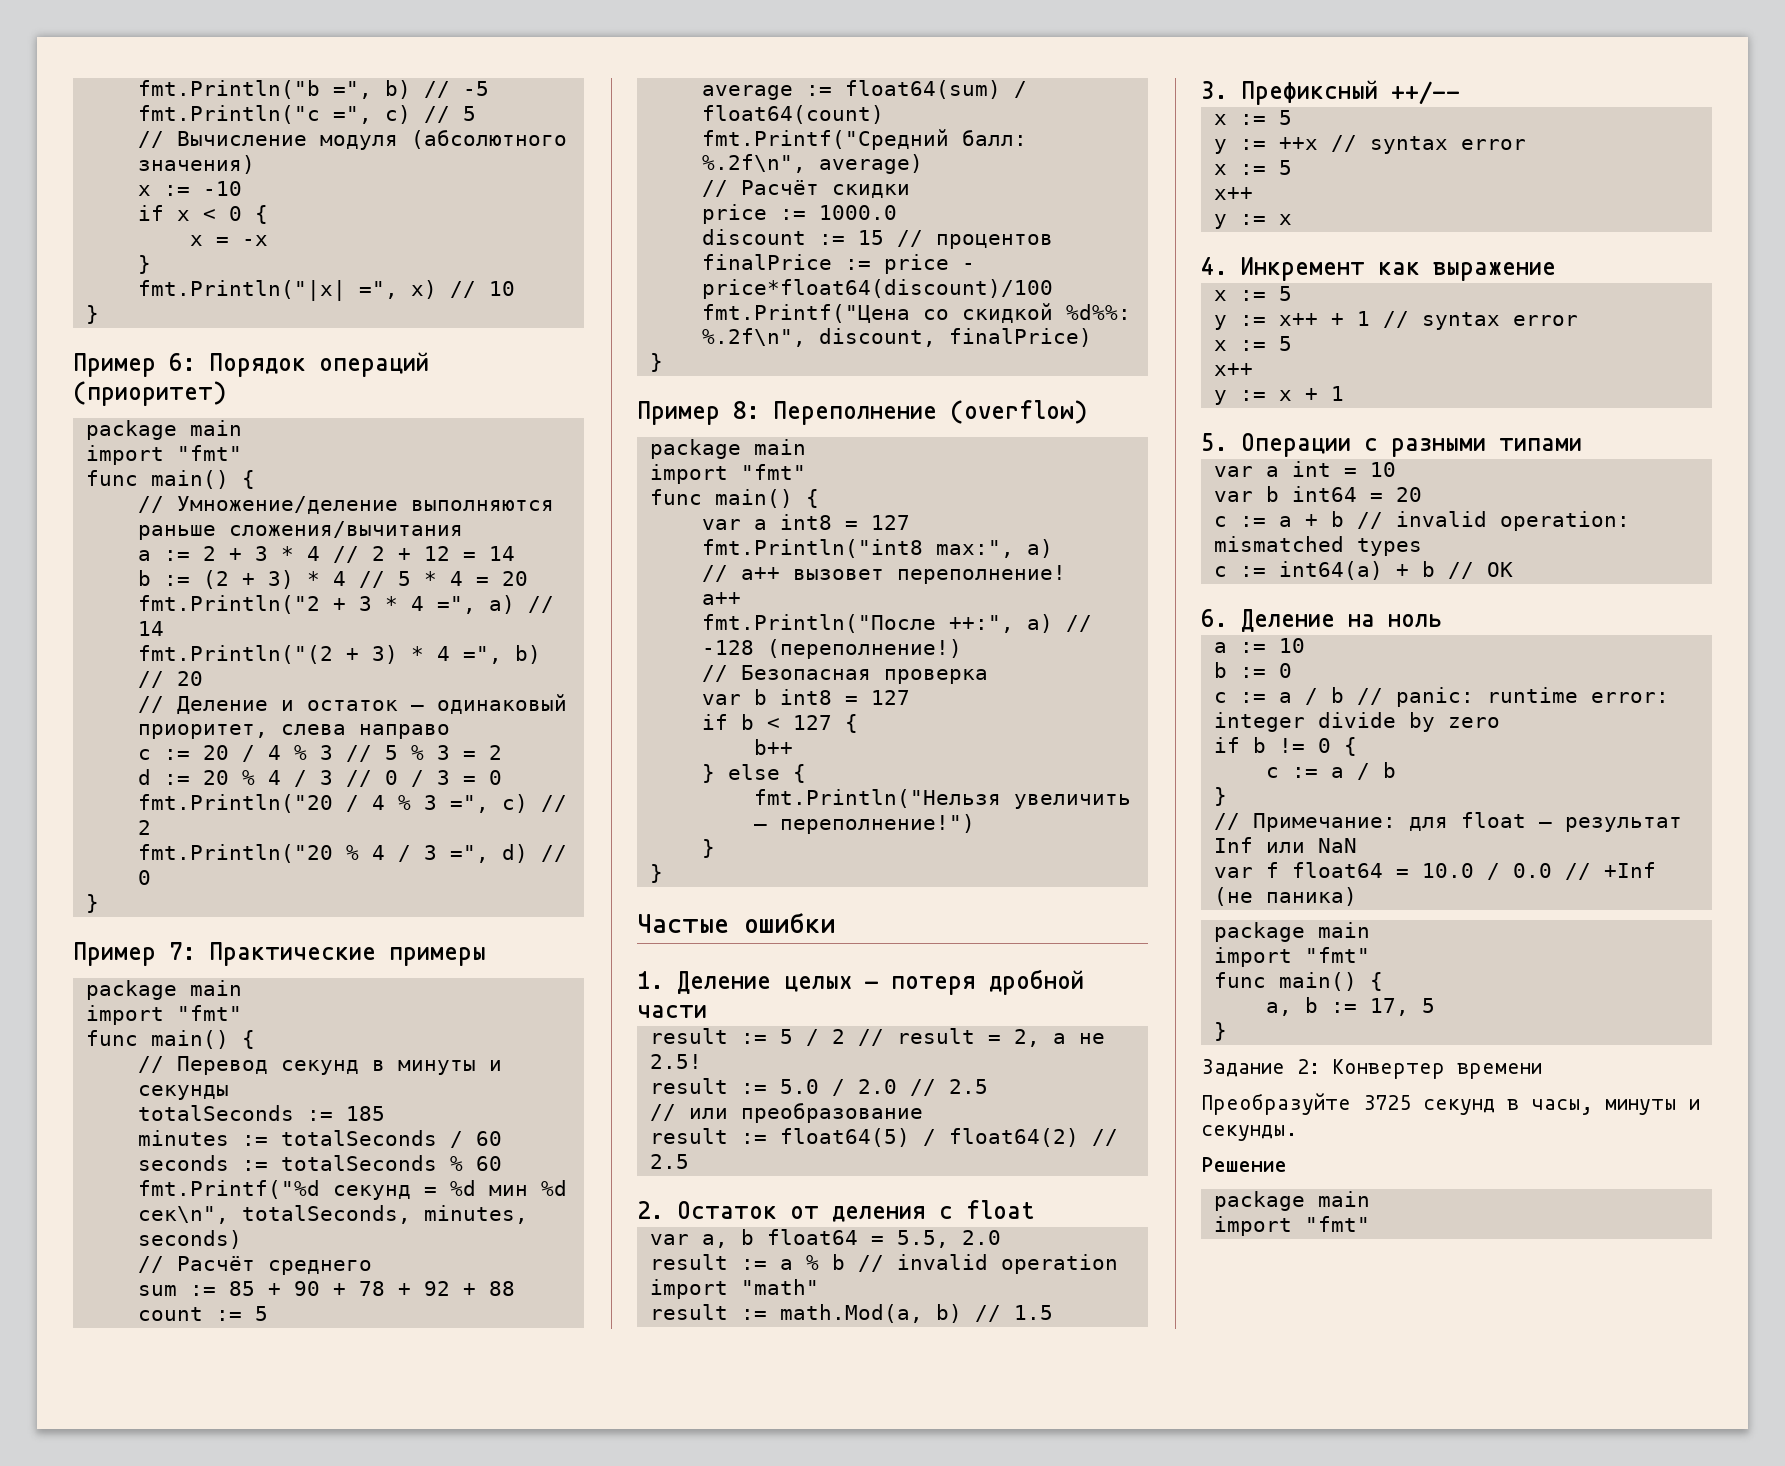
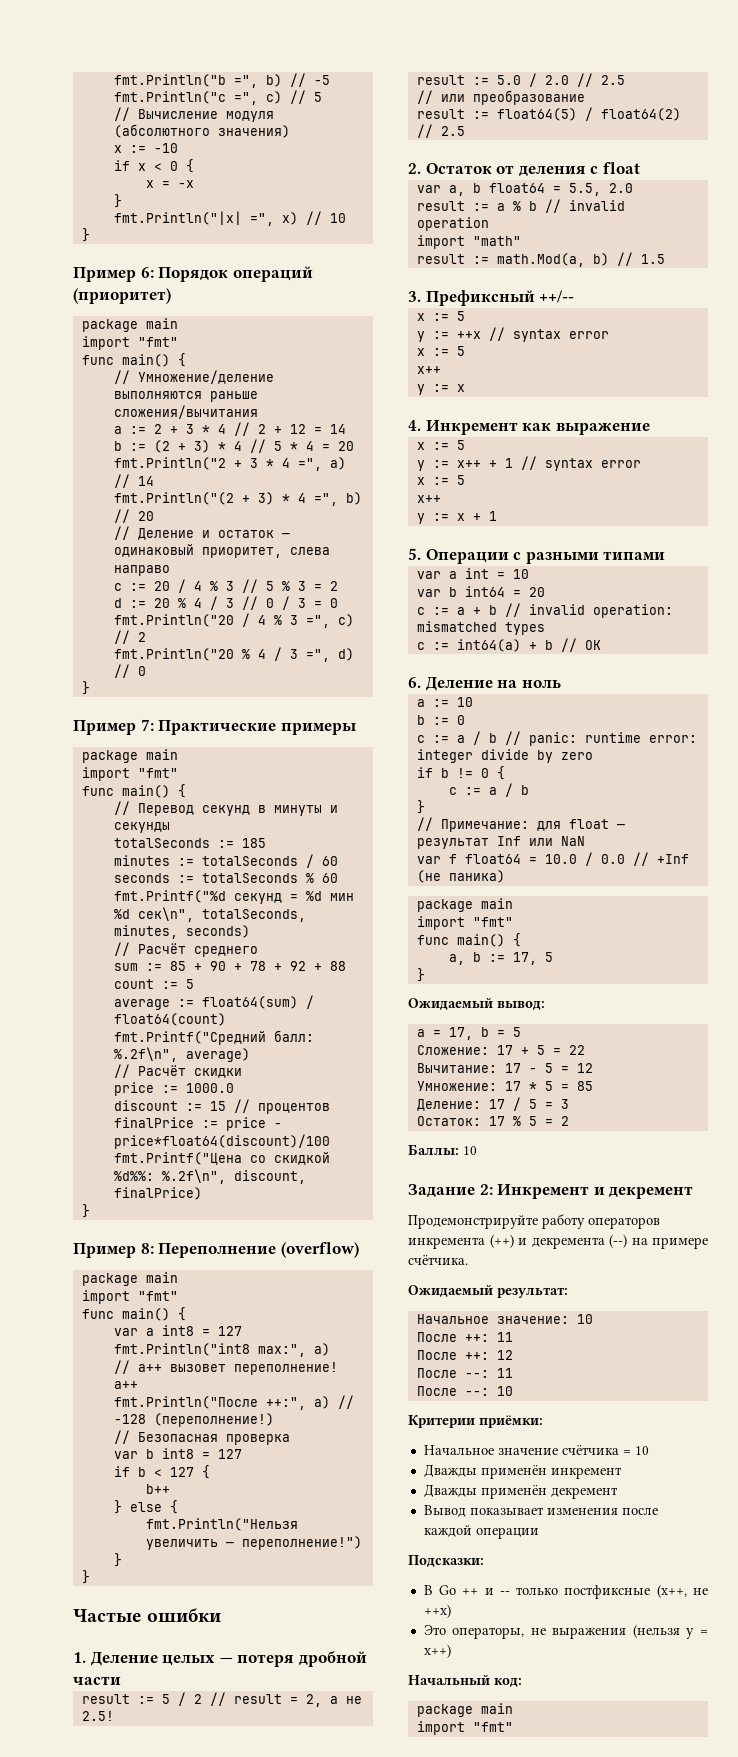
- Задание 2: Конвертер времени
- Преобразуйте 3725 секунд в часы, минуты и секунды.
- Решение
+ Ожидаемый вывод:
+ a = 17, b = 5
+ Сложение: 17 + 5 = 22
+ Вычитание: 17 - 5 = 12
+ Умножение: 17 * 5 = 85
+ Деление: 17 / 5 = 3
+ Остаток: 17 % 5 = 2
+ Баллы: 10
+ Задание 2: Инкремент и декремент
+ Продемонстрируйте работу операторов инкремента (++) и декремента (--) на примере счётчика.
+ Ожидаемый результат:
+ Начальное значение: 10
+ После ++: 11
+ После ++: 12
+ После --: 11
+ После --: 10
+ Критерии приёмки:
+ Начальное значение счётчика = 10
+ Дважды применён инкремент
+ Дважды применён декремент
+ Вывод показывает изменения после каждой операции
+ Подсказки:
+ В Go ++ и -- только постфиксные (x++, не ++x)
+ Это операторы, не выражения (нельзя y = x++)
+ Начальный код:

